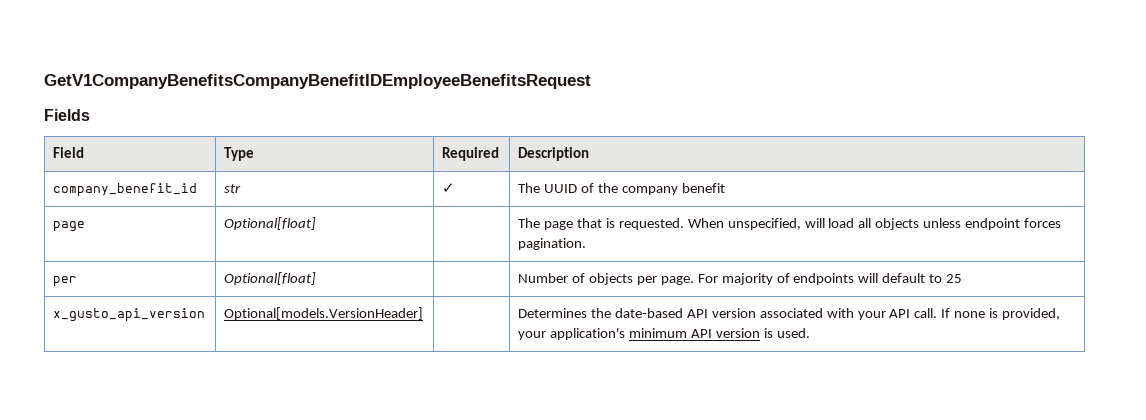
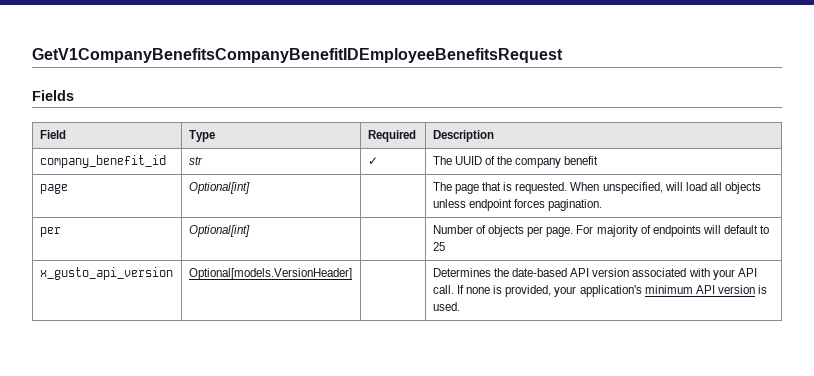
- page | Optional[float] | | The page that is requested. When unspecified, will load all objects unless endpoint forces pagination.
+ page | Optional[int] | | The page that is requested. When unspecified, will load all objects unless endpoint forces pagination.
- per | Optional[float] | | Number of objects per page. For majority of endpoints will default to 25
+ per | Optional[int] | | Number of objects per page. For majority of endpoints will default to 25

